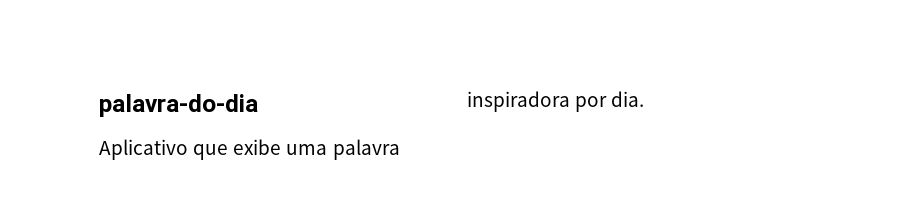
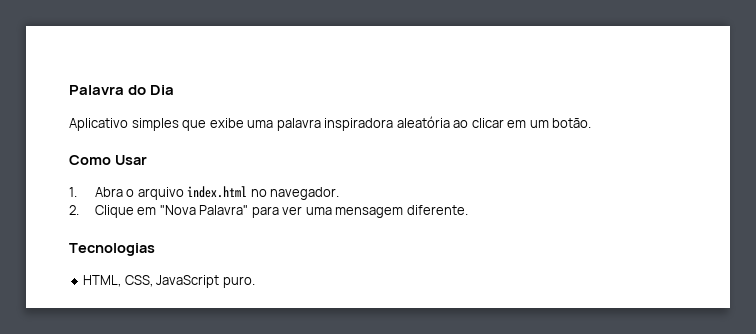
- palavra-do-dia
+ Palavra do Dia
- Aplicativo que exibe uma palavra inspiradora por dia.
+ Aplicativo simples que exibe uma palavra inspiradora aleatória ao clicar em um botão.
+ Como Usar
+ 1. Abra o arquivo index.html no navegador.
+ 2. Clique em "Nova Palavra" para ver uma mensagem diferente.
+ Tecnologias
+ HTML, CSS, JavaScript puro.

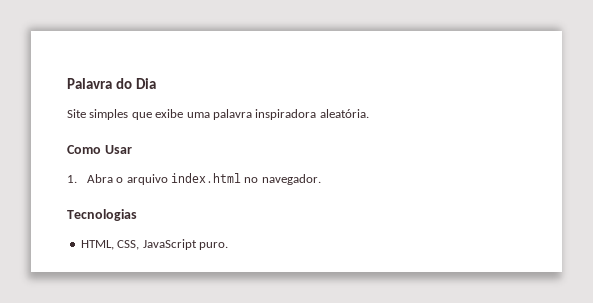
- Aplicativo simples que exibe uma palavra inspiradora aleatória ao clicar em um botão.
+ Site simples que exibe uma palavra inspiradora aleatória.
- 2. Clique em "Nova Palavra" para ver uma mensagem diferente.

